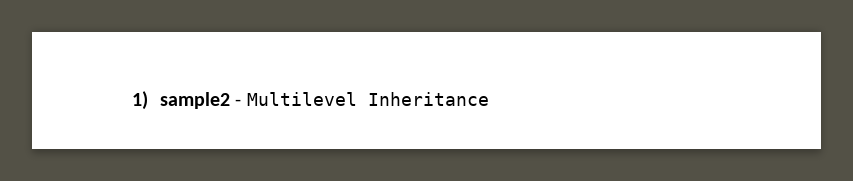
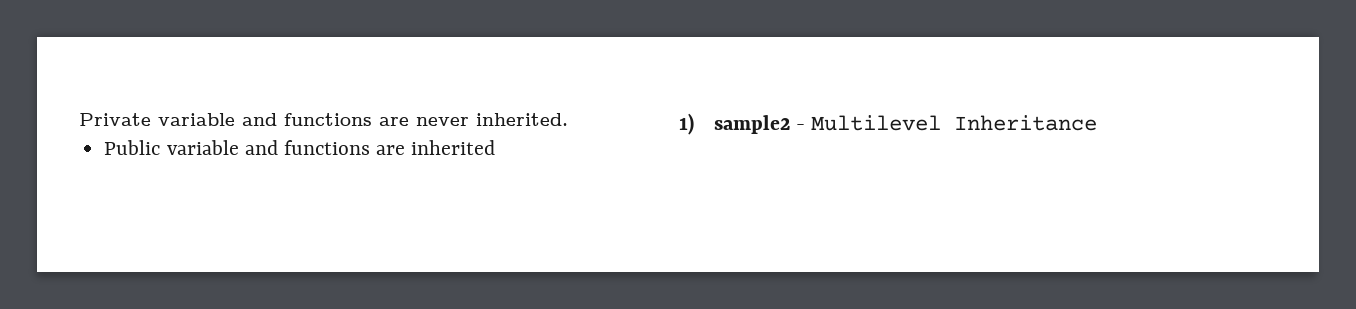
+ Private variable and functions are never inherited.
+ Public variable and functions are inherited

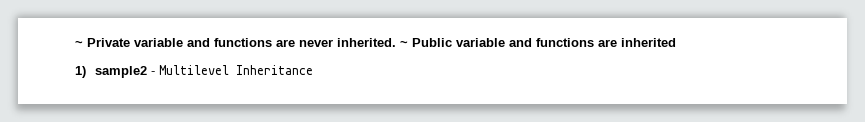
- Private variable and functions are never inherited.
- Public variable and functions are inherited
+ ~ Private variable and functions are never inherited. ~ Public variable and functions are inherited

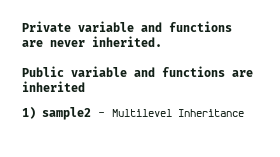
- ~ Private variable and functions are never inherited. ~ Public variable and functions are inherited
+ Private variable and functions are never inherited.
+ Public variable and functions are inherited

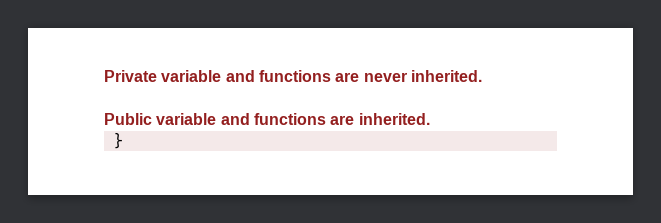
- Public variable and functions are inherited
- 1) sample2 - Multilevel Inheritance
+ Public variable and functions are inherited.
+ }

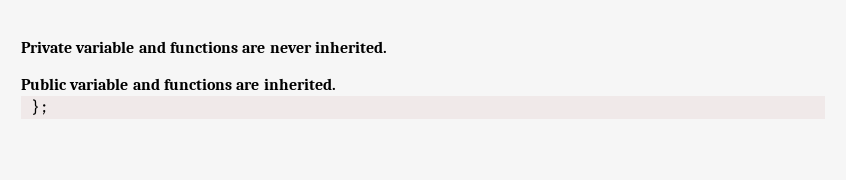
- }
+ };

